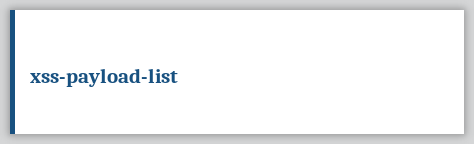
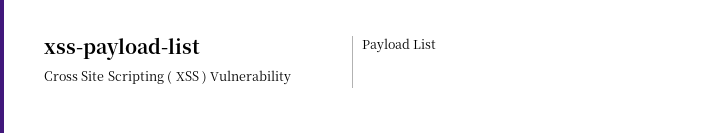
+ Cross Site Scripting ( XSS ) Vulnerability Payload List

